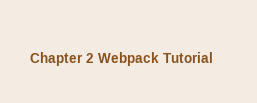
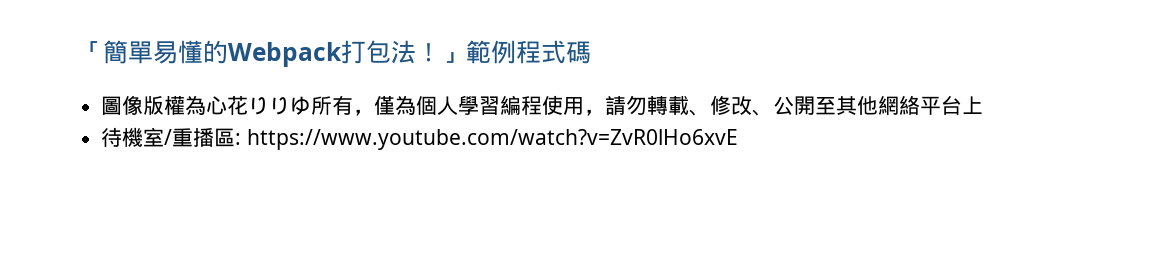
- Chapter 2 Webpack Tutorial
+ 「簡單易懂的Webpack打包法！」範例程式碼
+ 圖像版權為心花りりゆ所有，僅為個人學習編程使用，請勿轉載、修改、公開至其他網絡平台上
+ 待機室/重播區: https://www.youtube.com/watch?v=ZvR0lHo6xvE

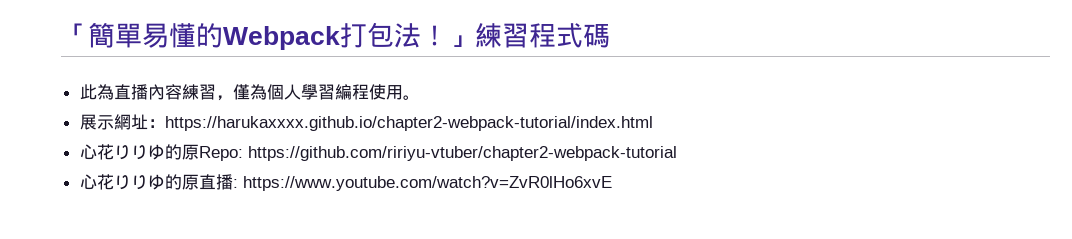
- 「簡單易懂的Webpack打包法！」範例程式碼
+ 「簡單易懂的Webpack打包法！」練習程式碼
- 圖像版權為心花りりゆ所有，僅為個人學習編程使用，請勿轉載、修改、公開至其他網絡平台上
- 待機室/重播區: https://www.youtube.com/watch?v=ZvR0lHo6xvE
+ 此為直播內容練習，僅為個人學習編程使用。
+ 展示網址：https://harukaxxxx.github.io/chapter2-webpack-tutorial/index.html
+ 心花りりゆ的原Repo: https://github.com/ririyu-vtuber/chapter2-webpack-tutorial
+ 心花りりゆ的原直播: https://www.youtube.com/watch?v=ZvR0lHo6xvE

